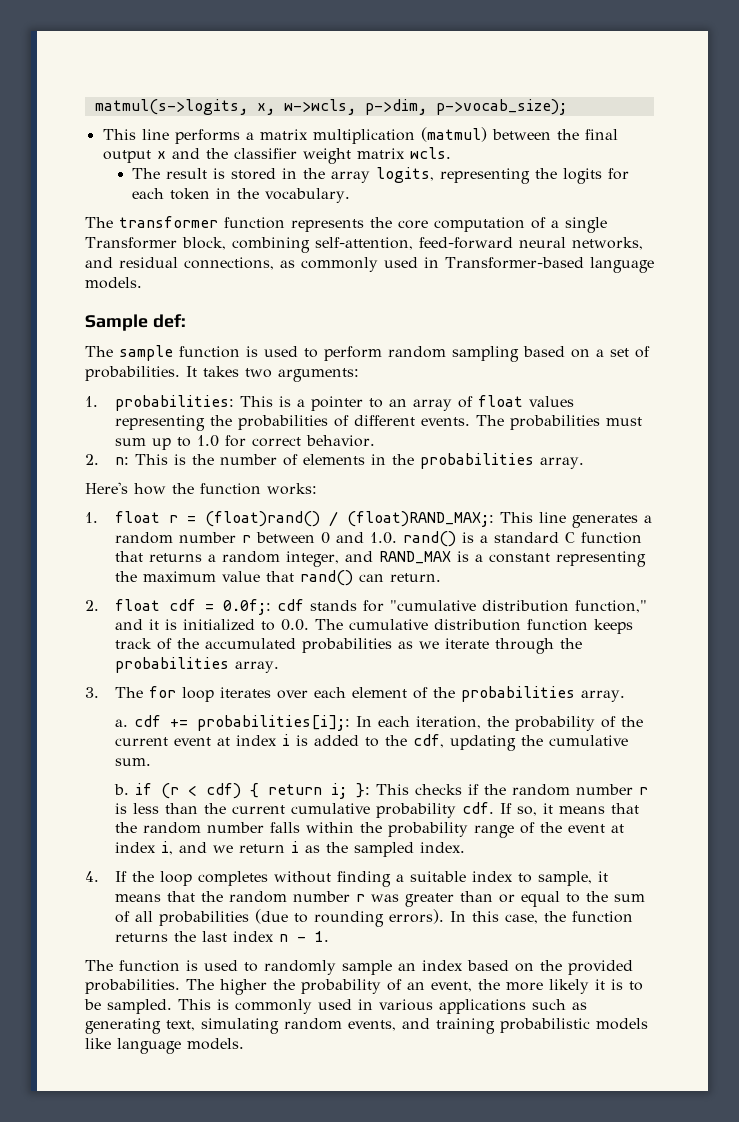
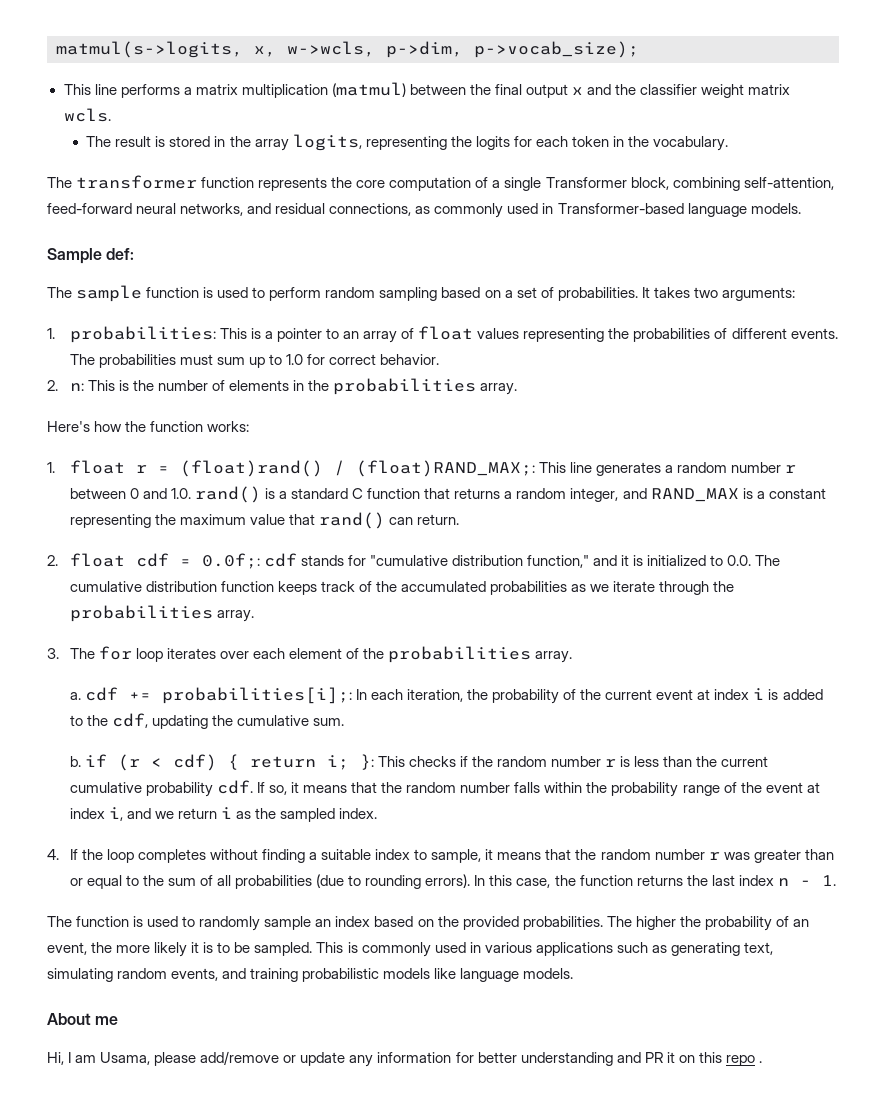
+ About me
+ Hi, I am Usama, please add/remove or update any information for better understanding and PR it on this repo .

